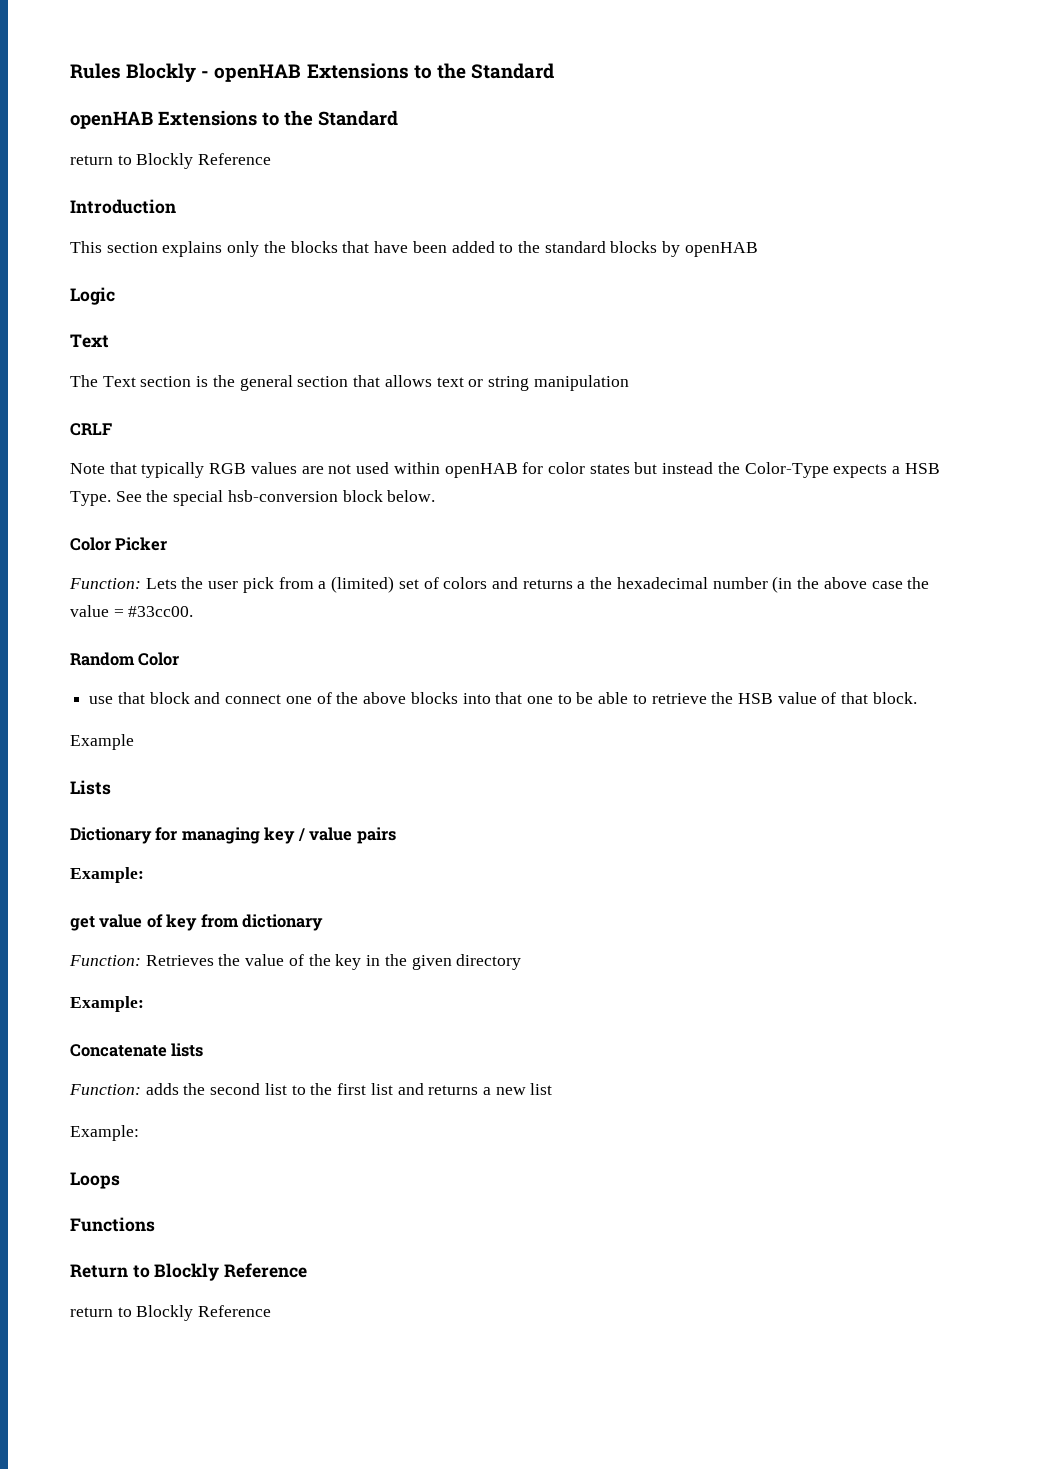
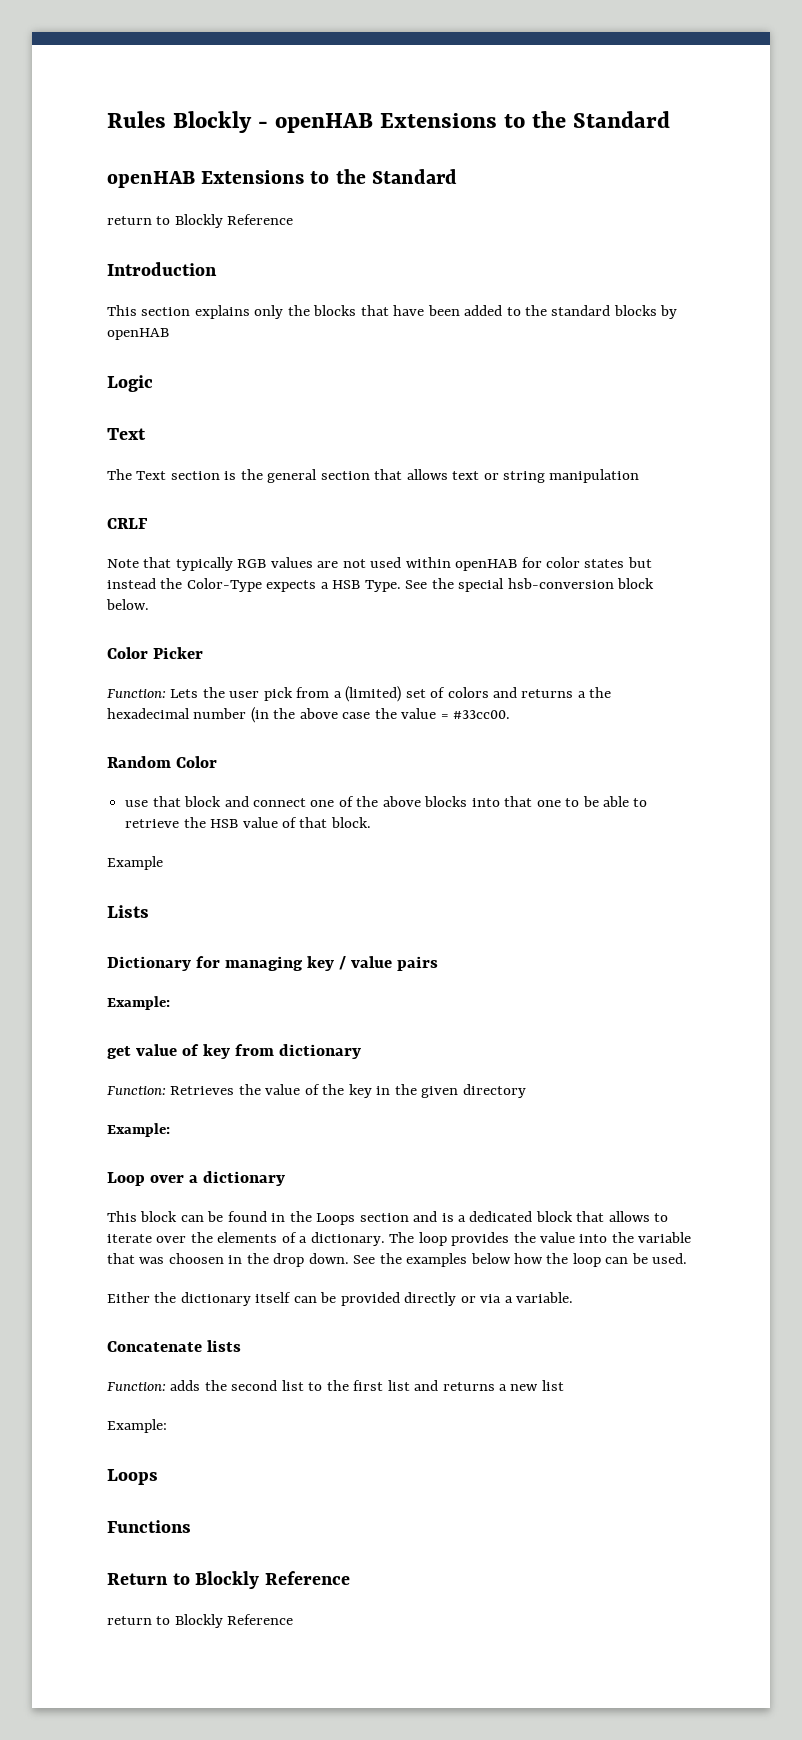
+ Loop over a dictionary
+ This block can be found in the Loops section and is a dedicated block that allows to iterate over the elements of a dictionary. The loop provides the value into the variable that was choosen in the drop down. See the examples below how the loop can be used.
+ Either the dictionary itself can be provided directly or via a variable.

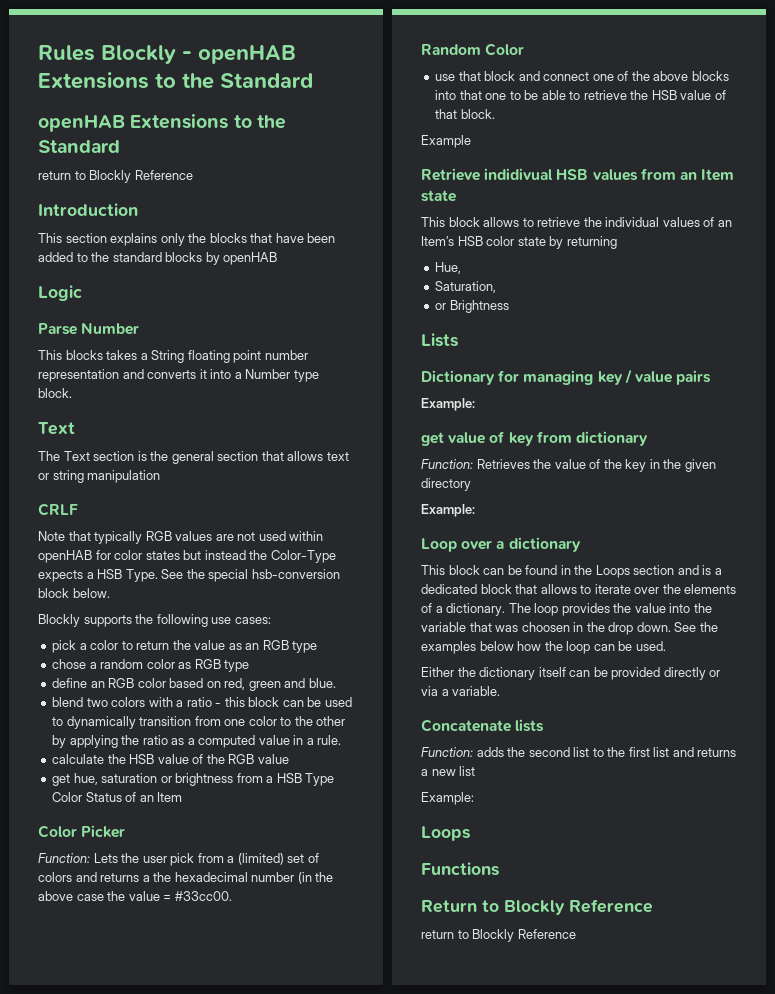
+ Parse Number
+ This blocks takes a String floating point number representation and converts it into a Number type block.
+ Blockly supports the following use cases:
+ pick a color to return the value as an RGB type
+ chose a random color as RGB type
+ define an RGB color based on red, green and blue.
+ blend two colors with a ratio - this block can be used to dynamically transition from one color to the other by applying the ratio as a computed value in a rule.
+ calculate the HSB value of the RGB value
+ get hue, saturation or brightness from a HSB Type Color Status of an Item
+ Retrieve indidivual HSB values from an Item state
+ This block allows to retrieve the individual values of an Item’s HSB color state by returning
+ Hue,
+ Saturation,
+ or Brightness

